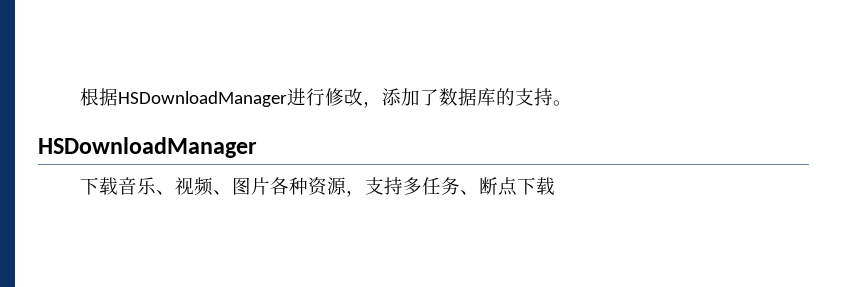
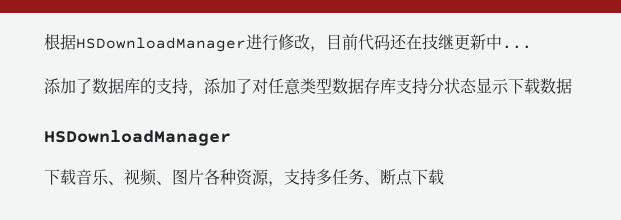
- 根据HSDownloadManager进行修改，添加了数据库的支持。
+ 根据HSDownloadManager进行修改，目前代码还在技继更新中...
+ 添加了数据库的支持，添加了对任意类型数据存库支持分状态显示下载数据

